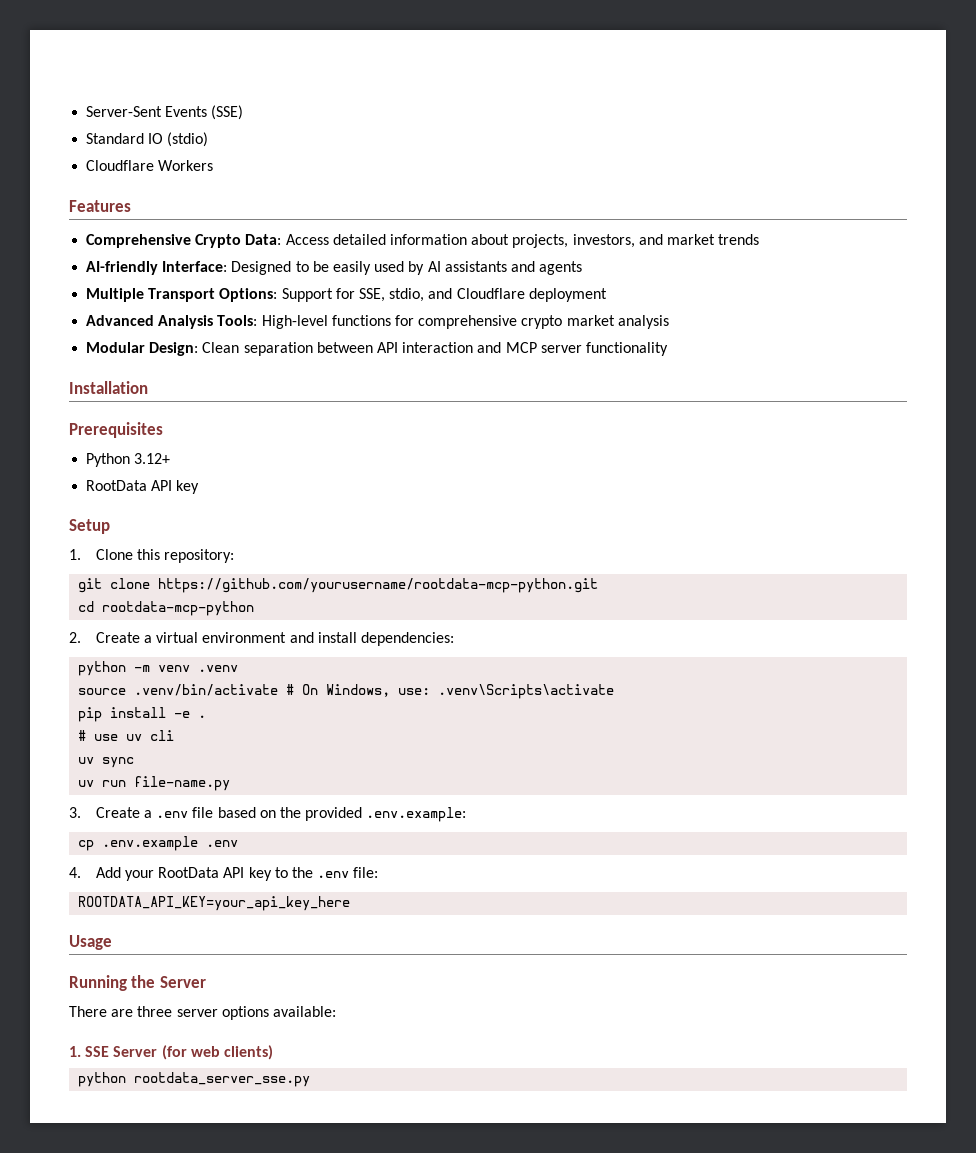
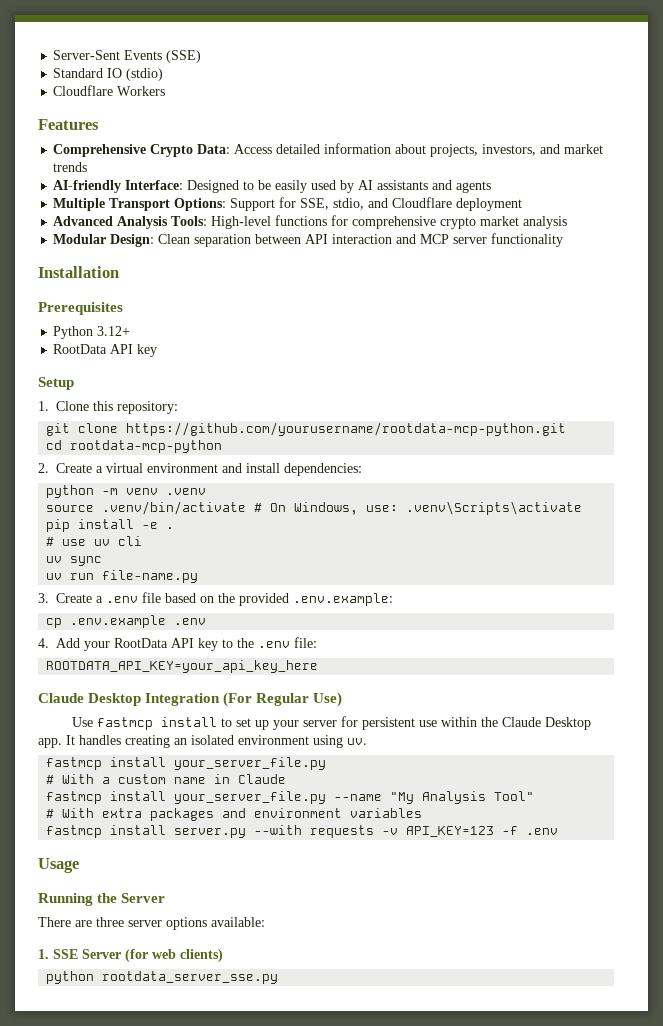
+ Claude Desktop Integration (For Regular Use)
+ Use fastmcp install to set up your server for persistent use within the Claude Desktop app. It handles creating an isolated environment using uv.
+ fastmcp install your_server_file.py
+ # With a custom name in Claude
+ fastmcp install your_server_file.py --name "My Analysis Tool"
+ # With extra packages and environment variables
+ fastmcp install server.py --with requests -v API_KEY=123 -f .env

